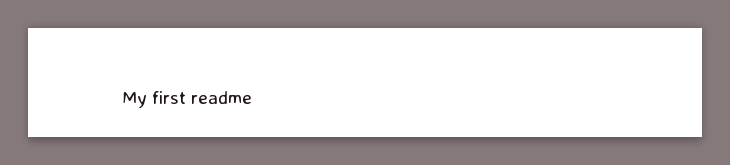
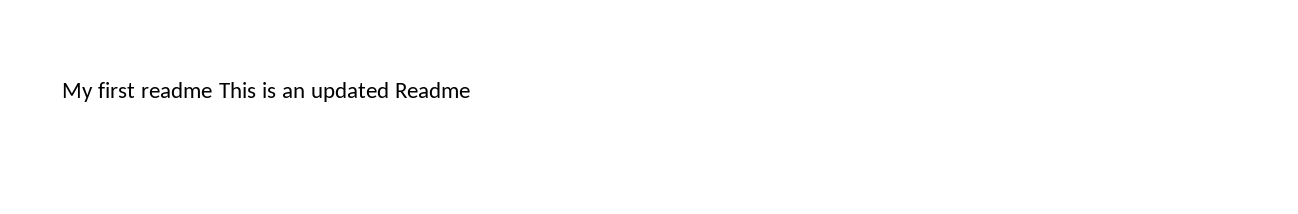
- My first readme
+ My first readme This is an updated Readme

